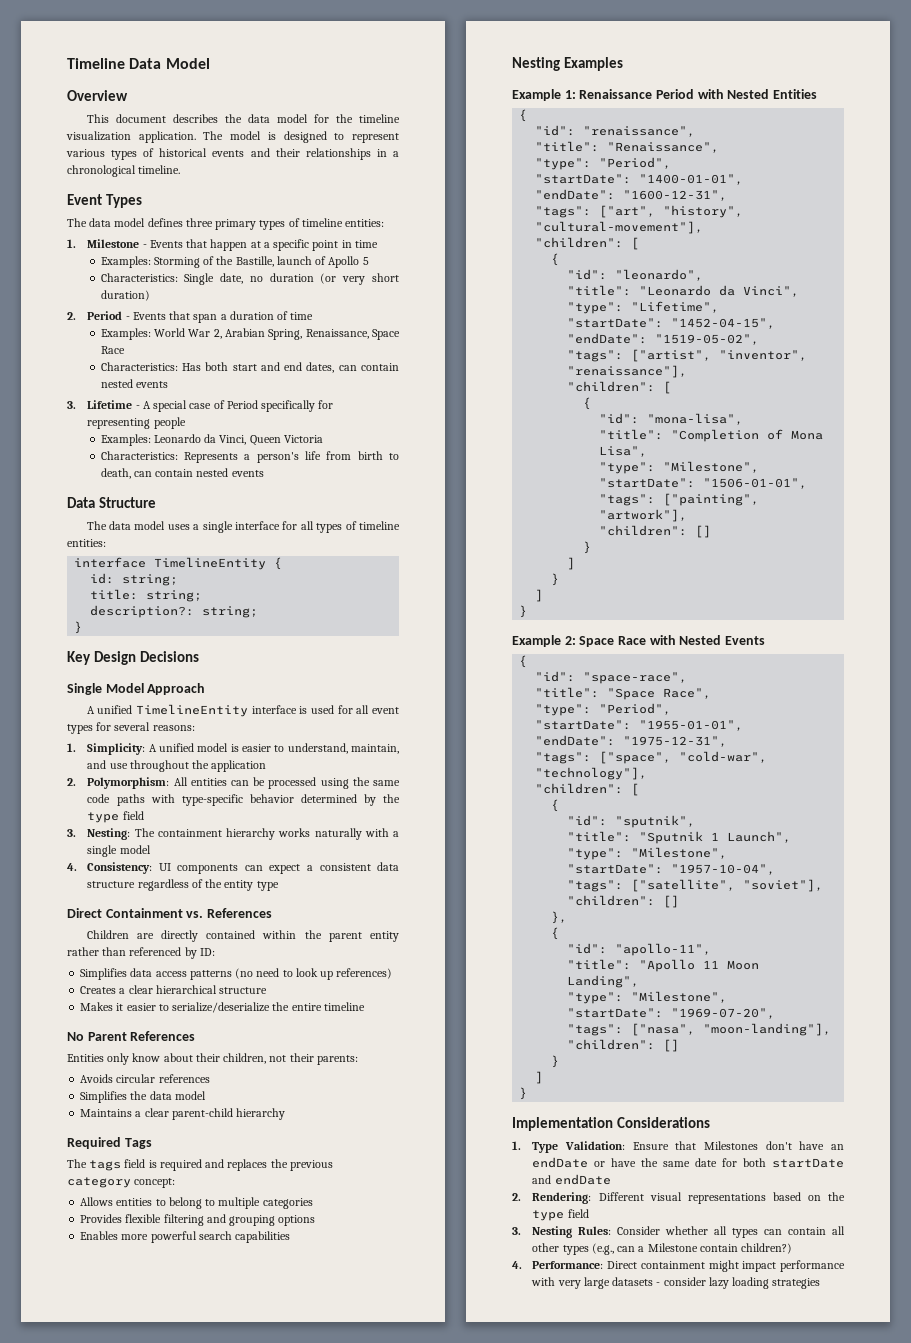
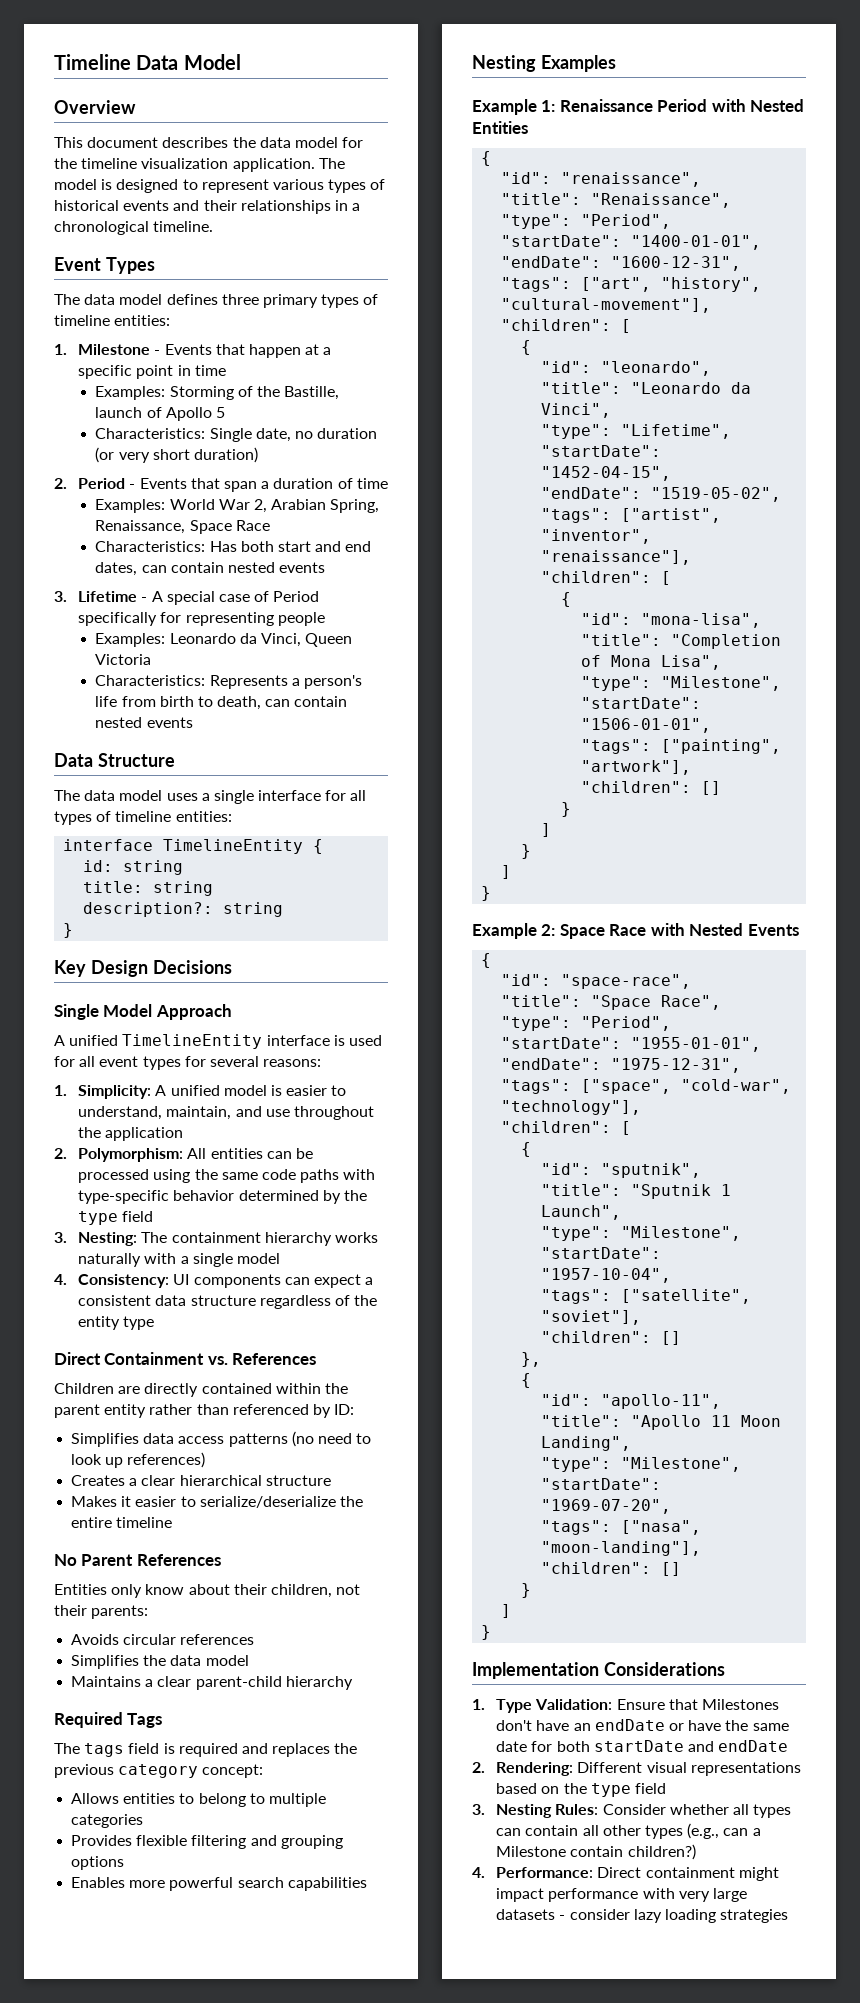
- id: string;
+ id: string
- title: string;
+ title: string
- description?: string;
+ description?: string

